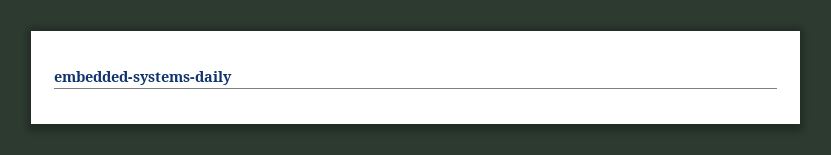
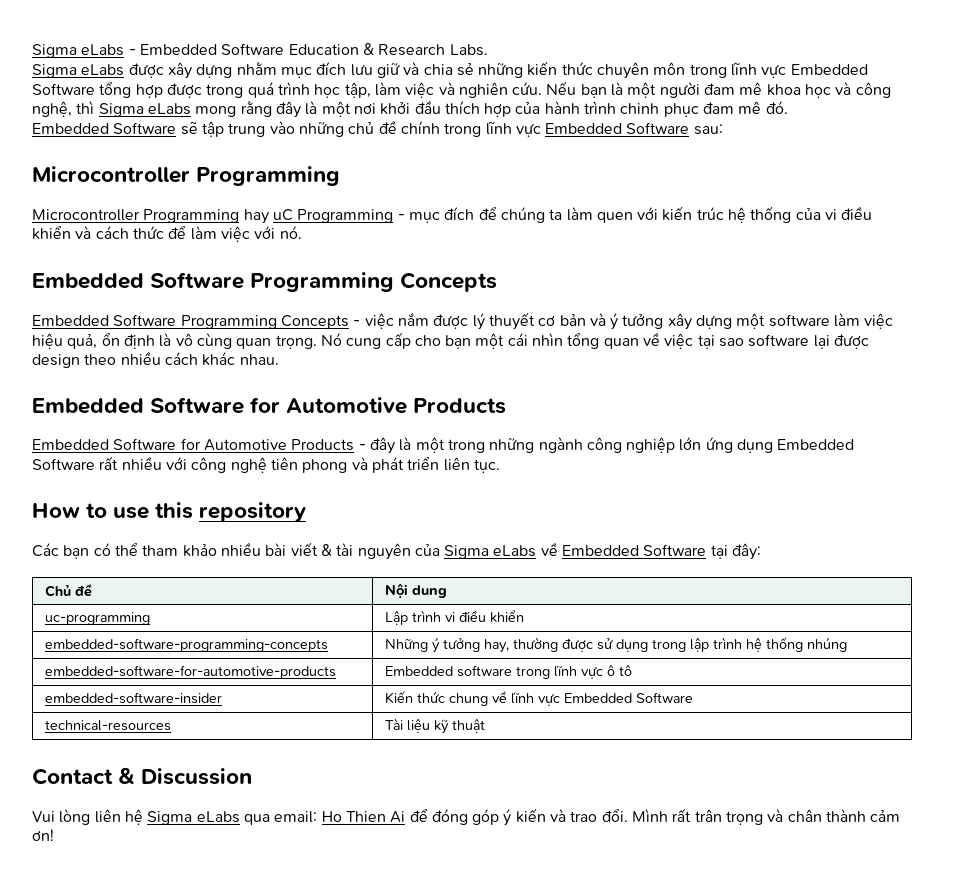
- embedded-systems-daily
+ Sigma eLabs - Embedded Software Education & Research Labs.
+ Sigma eLabs được xây dựng nhằm mục đích lưu giữ và chia sẻ những kiến thức chuyên môn trong lĩnh vực Embedded Software tổng hợp được trong quá trình học tập, làm việc và nghiên cứu. Nếu bạn là một người đam mê khoa học và công nghệ, thì Sigma eLabs mong rằng đây là một nơi khởi đầu thích hợp của hành trình chinh phục đam mê đó.
+ Embedded Software sẽ tập trung vào những chủ đề chính trong lĩnh vực Embedded Software sau:
+ Microcontroller Programming
+ Microcontroller Programming hay uC Programming - mục đích để chúng ta làm quen với kiến trúc hệ thống của vi điều khiển và cách thức để làm việc với nó.
+ Embedded Software Programming Concepts
+ Embedded Software Programming Concepts - việc nắm được lý thuyết cơ bản và ý tưởng xây dựng một software làm việc hiệu quả, ổn định là vô cùng quan trọng. Nó cung cấp cho bạn một cái nhìn tổng quan về việc tại sao software lại được design theo nhiều cách khác nhau.
+ Embedded Software for Automotive Products
+ Embedded Software for Automotive Products - đây là một trong những ngành công nghiệp lớn ứng dụng Embedded Software rất nhiều với công nghệ tiên phong và phát triển liên tục.
+ How to use this repository
+ Các bạn có thể tham khảo nhiều bài viết & tài nguyên của Sigma eLabs về Embedded Software tại đây:
+ Chủ đề | Nội dung
+ uc-programming | Lập trình vi điều khiển
+ embedded-software-programming-concepts | Những ý tưởng hay, thường được sử dụng trong lập trình hệ thống nhúng
+ embedded-software-for-automotive-products | Embedded software trong lĩnh vực ô tô
+ embedded-software-insider | Kiến thức chung về lĩnh vực Embedded Software
+ technical-resources | Tài liệu kỹ thuật
+ Contact & Discussion
+ Vui lòng liên hệ Sigma eLabs qua email: Ho Thien Ai để đóng góp ý kiến và trao đổi. Mình rất trân trọng và chân thành cảm ơn!

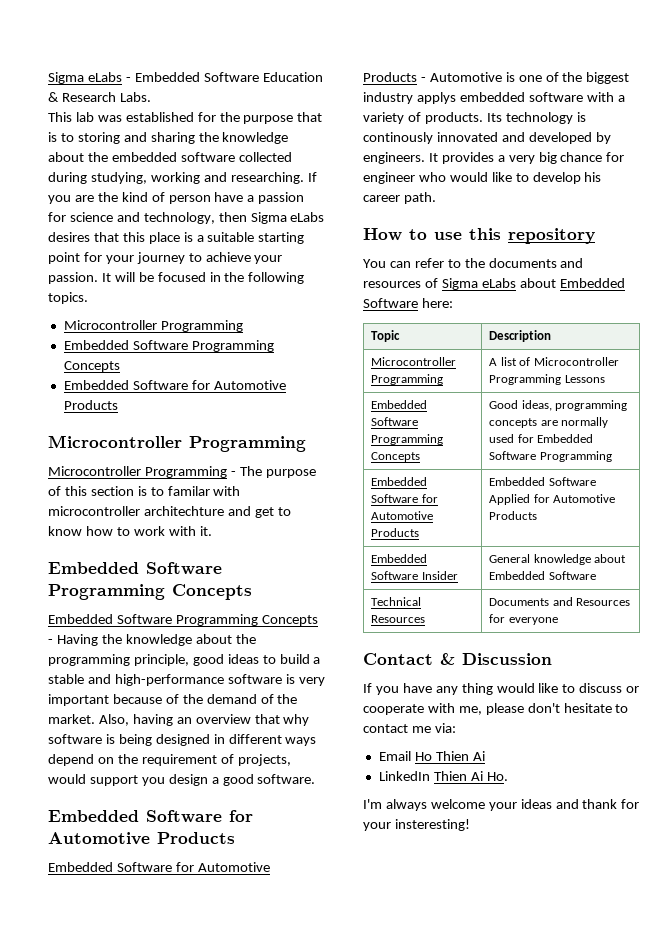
- Sigma eLabs được xây dựng nhằm mục đích lưu giữ và chia sẻ những kiến thức chuyên môn trong lĩnh vực Embedded Software tổng hợp được trong quá trình học tập, làm việc và nghiên cứu. Nếu bạn là một người đam mê khoa học và công nghệ, thì Sigma eLabs mong rằng đây là một nơi khởi đầu thích hợp của hành trình chinh phục đam mê đó.
- Embedded Software sẽ tập trung vào những chủ đề chính trong lĩnh vực Embedded Software sau:
+ This lab was established for the purpose that is to storing and sharing the knowledge about the embedded software collected during studying, working and researching. If you are the kind of person have a passion for science and technology, then Sigma eLabs desires that this place is a suitable starting point for your journey to achieve your passion. It will be focused in the following topics.
  Microcontroller Programming
- Microcontroller Programming hay uC Programming - mục đích để chúng ta làm quen với kiến trúc hệ thống của vi điều khiển và cách thức để làm việc với nó.
+ Embedded Software Programming Concepts
+ Embedded Software for Automotive Products
+ Microcontroller Programming
+ Microcontroller Programming - The purpose of this section is to familar with microcontroller architechture and get to know how to work with it.
- Embedded Software Programming Concepts - việc nắm được lý thuyết cơ bản và ý tưởng xây dựng một software làm việc hiệu quả, ổn định là vô cùng quan trọng. Nó cung cấp cho bạn một cái nhìn tổng quan về việc tại sao software lại được design theo nhiều cách khác nhau.
+ Embedded Software Programming Concepts - Having the knowledge about the programming principle, good ideas to build a stable and high-performance software is very important because of the demand of the market. Also, having an overview that why software is being designed in different ways depend on the requirement of projects, would support you design a good software.
- Embedded Software for Automotive Products - đây là một trong những ngành công nghiệp lớn ứng dụng Embedded Software rất nhiều với công nghệ tiên phong và phát triển liên tục.
+ Embedded Software for Automotive Products - Automotive is one of the biggest industry applys embedded software with a variety of products. Its technology is continously innovated and developed by engineers. It provides a very big chance for engineer who would like to develop his career path.
- Các bạn có thể tham khảo nhiều bài viết & tài nguyên của Sigma eLabs về Embedded Software tại đây:
- Chủ đề | Nội dung
- uc-programming | Lập trình vi điều khiển
- embedded-software-programming-concepts | Những ý tưởng hay, thường được sử dụng trong lập trình hệ thống nhúng
- embedded-software-for-automotive-products | Embedded software trong lĩnh vực ô tô
- embedded-software-insider | Kiến thức chung về lĩnh vực Embedded Software
- technical-resources | Tài liệu kỹ thuật
+ You can refer to the documents and resources of Sigma eLabs about Embedded Software here:
+ Topic | Description
+ Microcontroller Programming | A list of Microcontroller Programming Lessons
+ Embedded Software Programming Concepts | Good ideas, programming concepts are normally used for Embedded Software Programming
+ Embedded Software for Automotive Products | Embedded Software Applied for Automotive Products
+ Embedded Software Insider | General knowledge about Embedded Software
+ Technical Resources | Documents and Resources for everyone
  Contact & Discussion
- Vui lòng liên hệ Sigma eLabs qua email: Ho Thien Ai để đóng góp ý kiến và trao đổi. Mình rất trân trọng và chân thành cảm ơn!
+ If you have any thing would like to discuss or cooperate with me, please don't hesitate to contact me via:
+ Email Ho Thien Ai
+ LinkedIn Thien Ai Ho.
+ I'm always welcome your ideas and thank for your insteresting!

